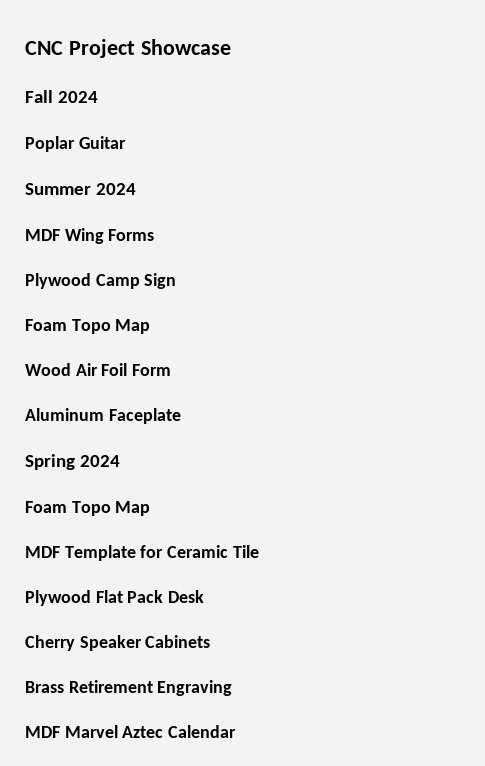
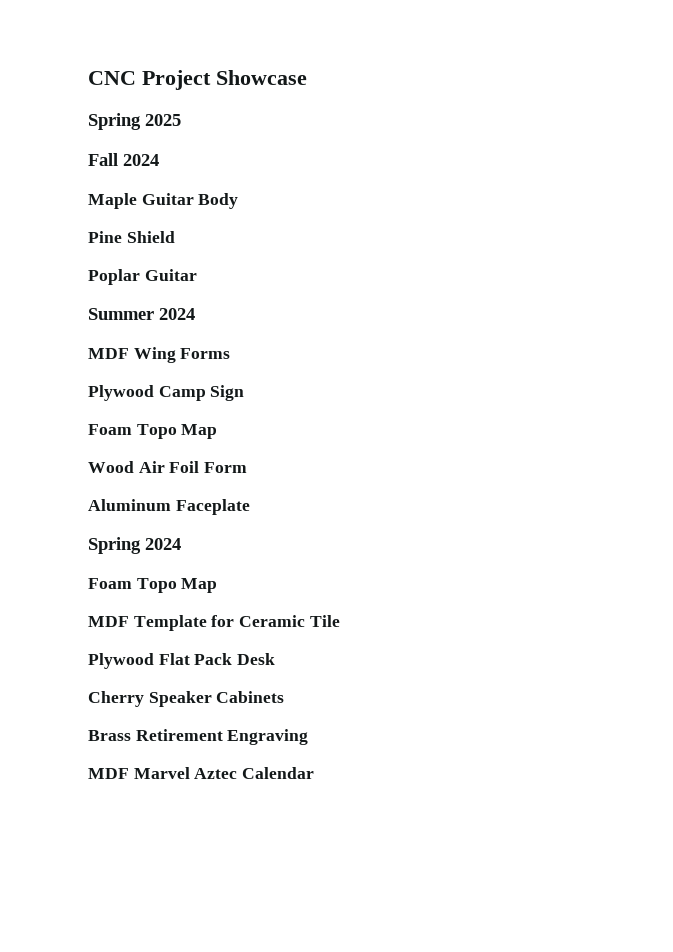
+ Spring 2025
+ Maple Guitar Body
+ Pine Shield

